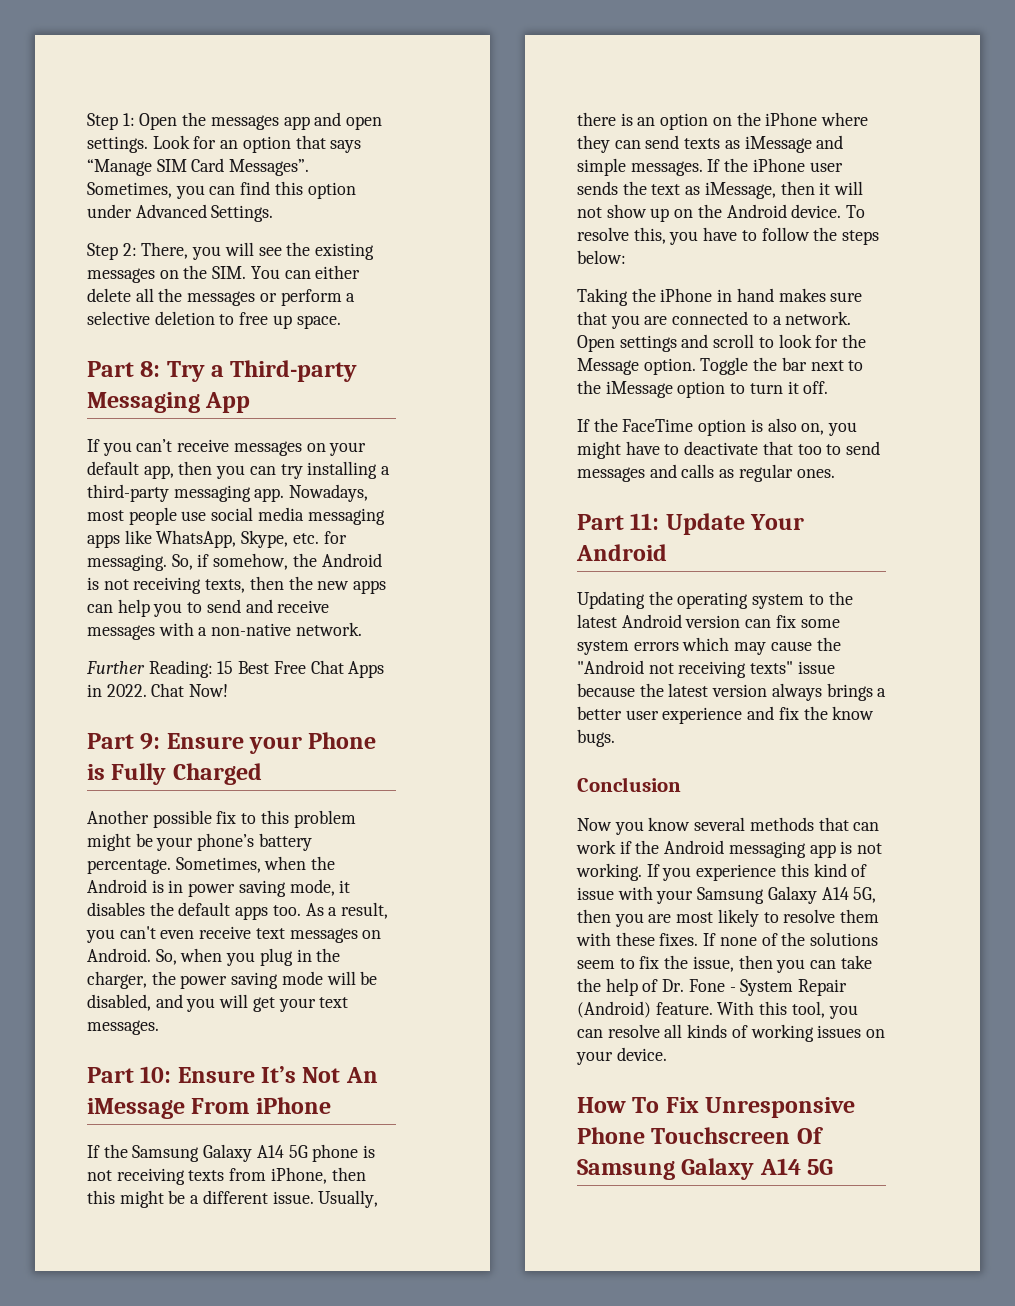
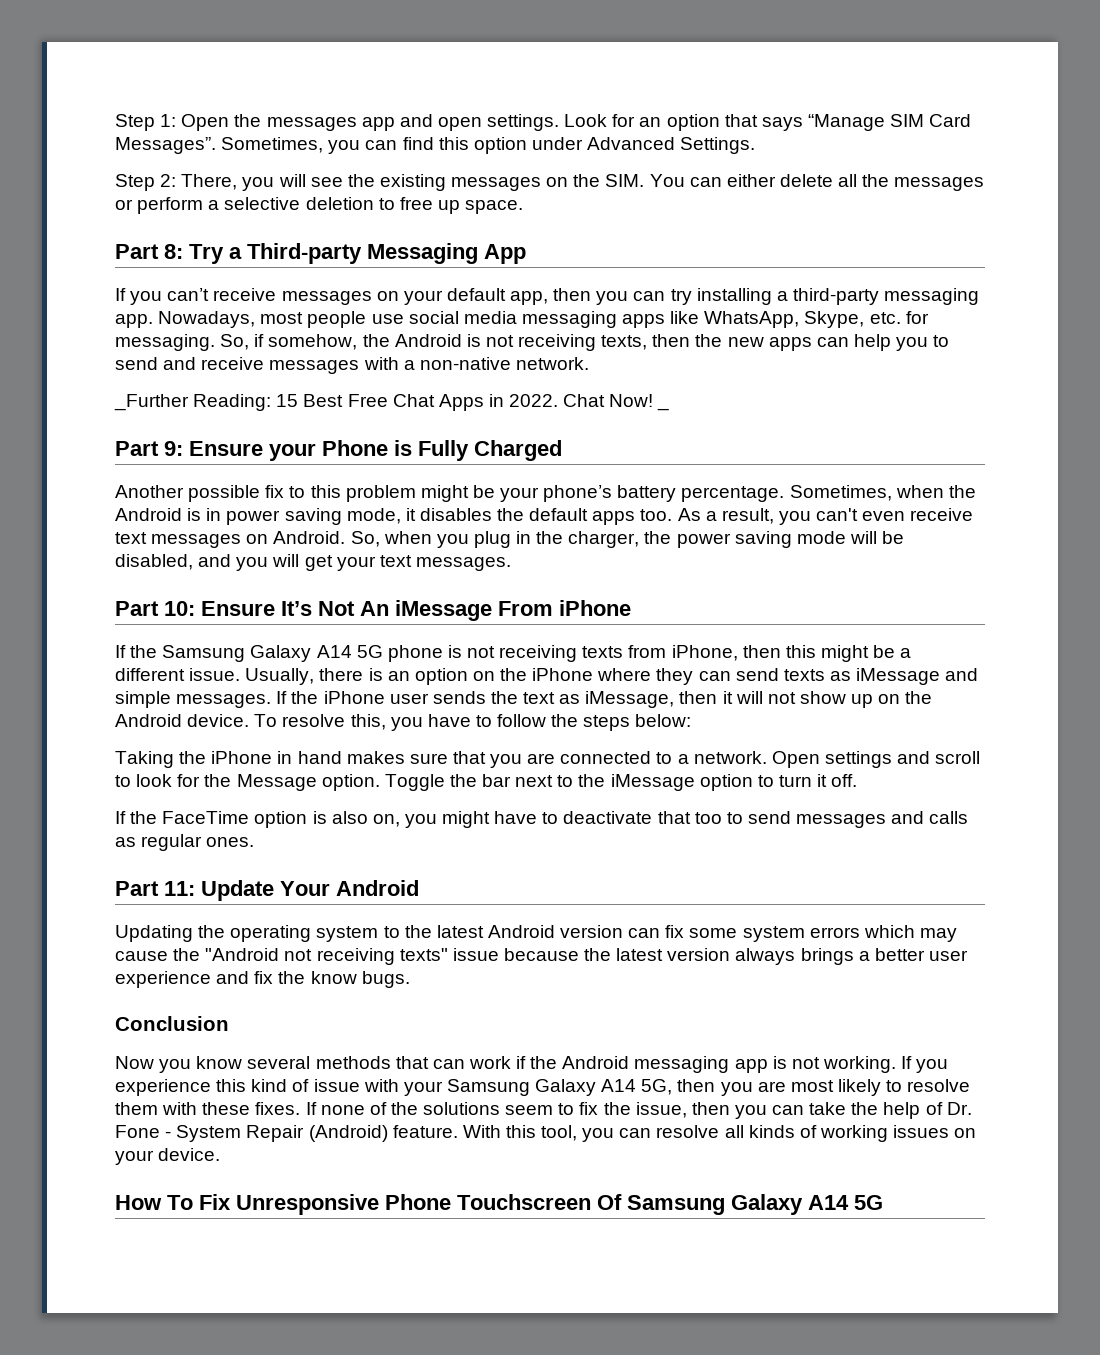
- Further Reading: 15 Best Free Chat Apps in 2022.
+ _Further Reading: 15 Best Free Chat Apps in 2022.
+ _

